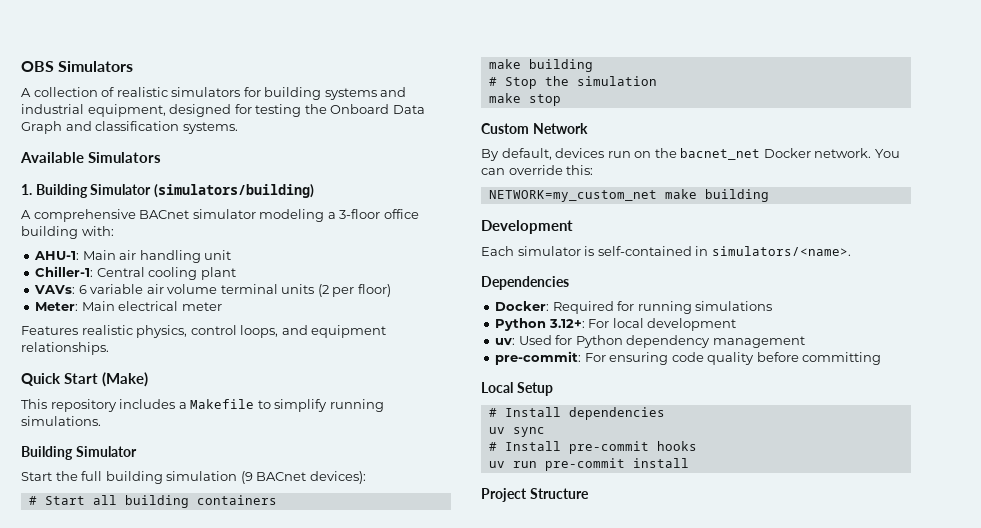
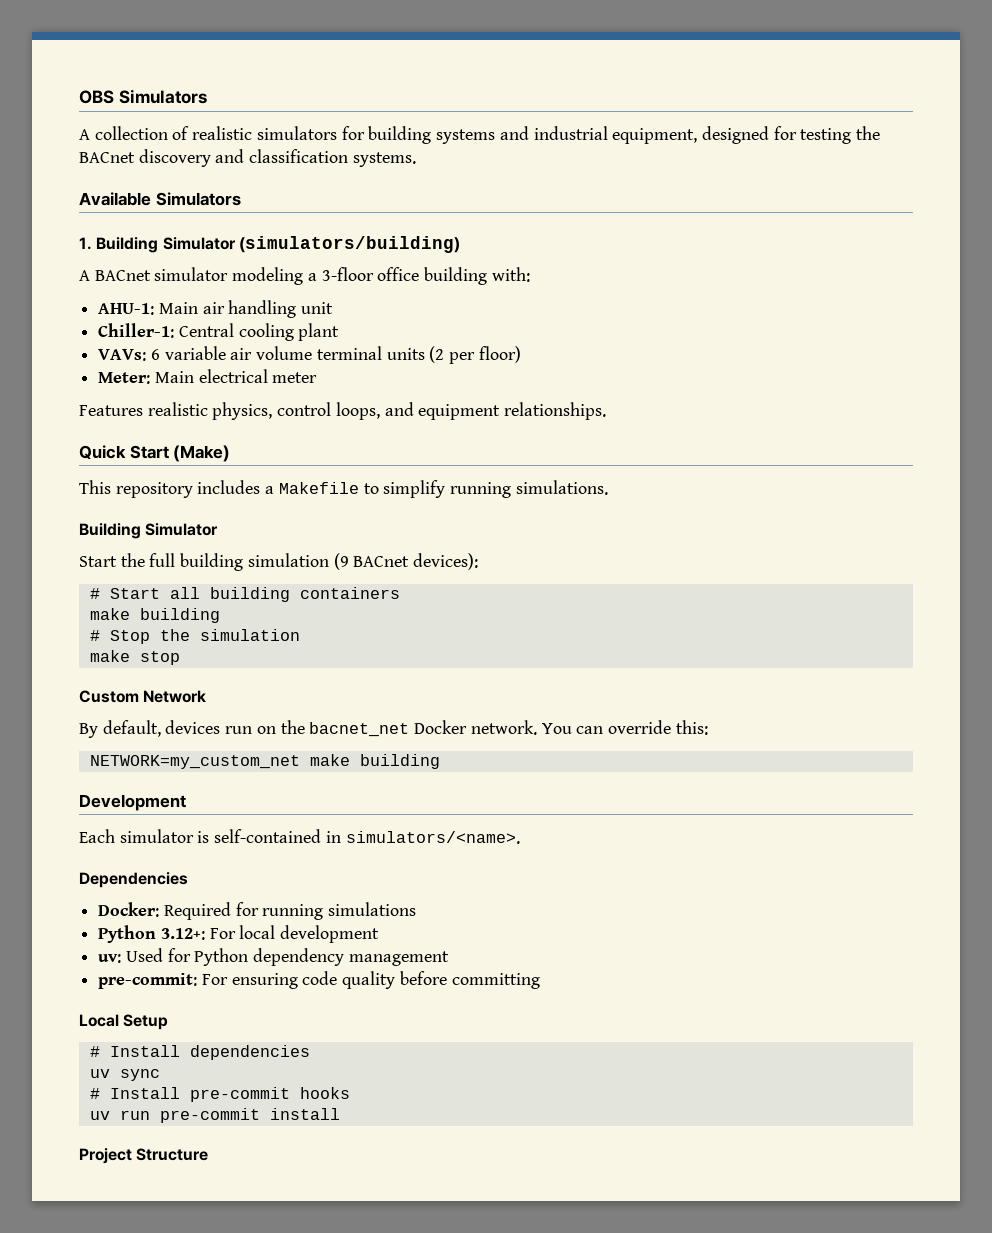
- A collection of realistic simulators for building systems and industrial equipment, designed for testing the Onboard Data Graph and classification systems.
+ A collection of realistic simulators for building systems and industrial equipment, designed for testing the BACnet discovery and classification systems.
- A comprehensive BACnet simulator modeling a 3-floor office building with:
+ A BACnet simulator modeling a 3-floor office building with:

